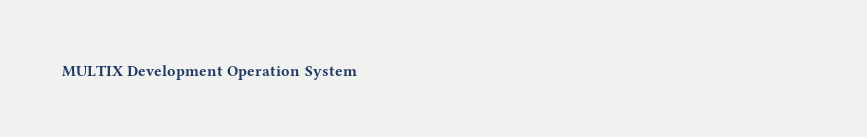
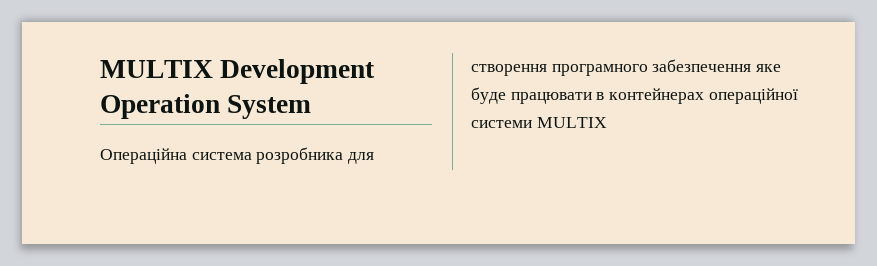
+ Операційна система розробника для створення програмного забезпечення яке буде працювати в контейнерах операційної системи MULTIX

